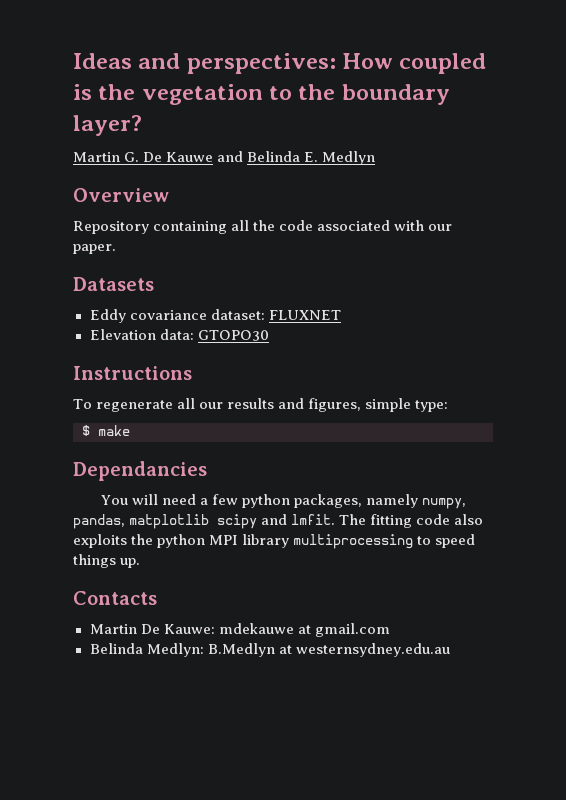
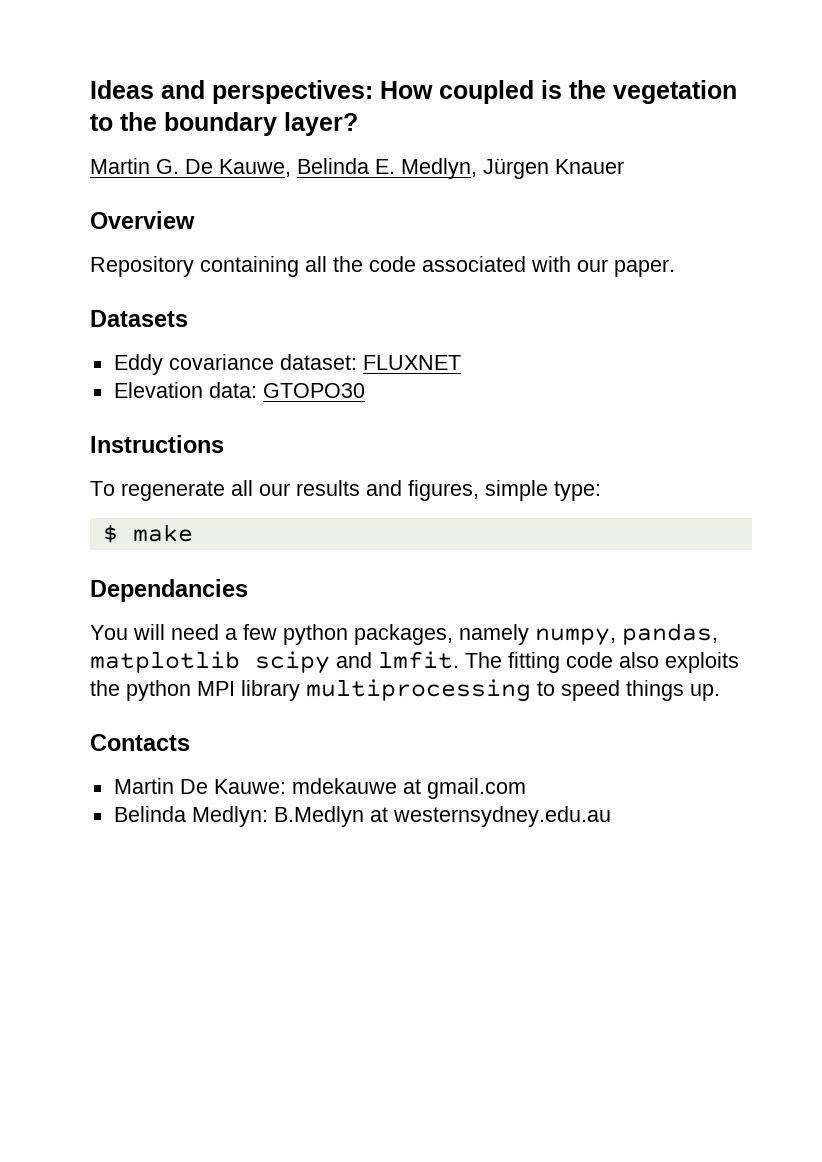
- Martin G. De Kauwe and Belinda E. Medlyn
+ Martin G. De Kauwe, Belinda E. Medlyn, Jürgen Knauer

